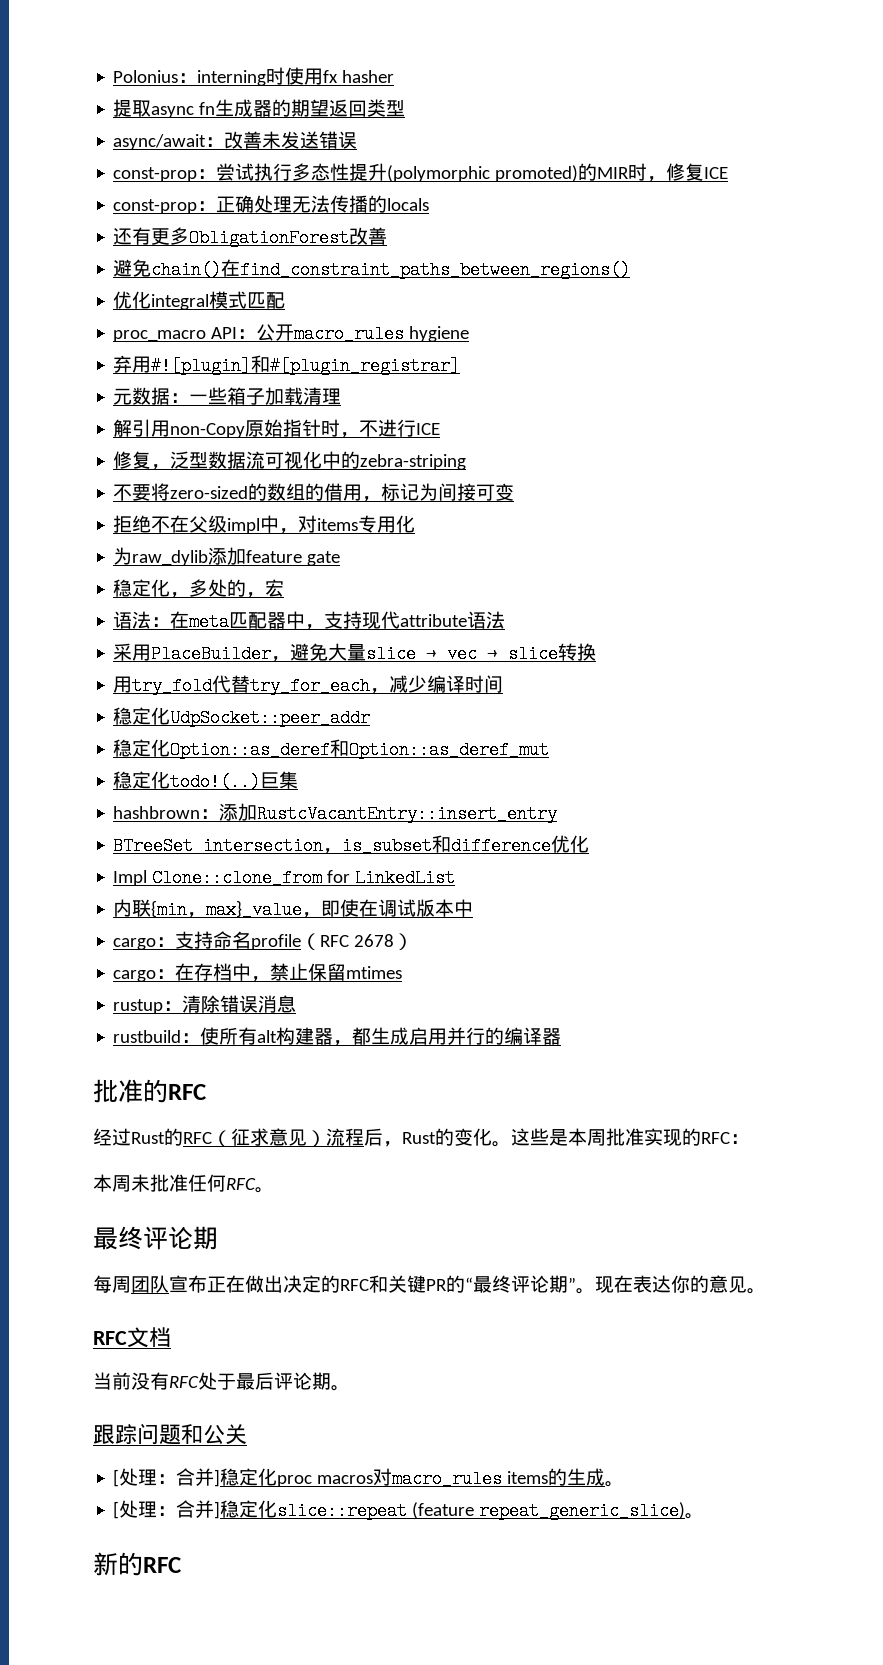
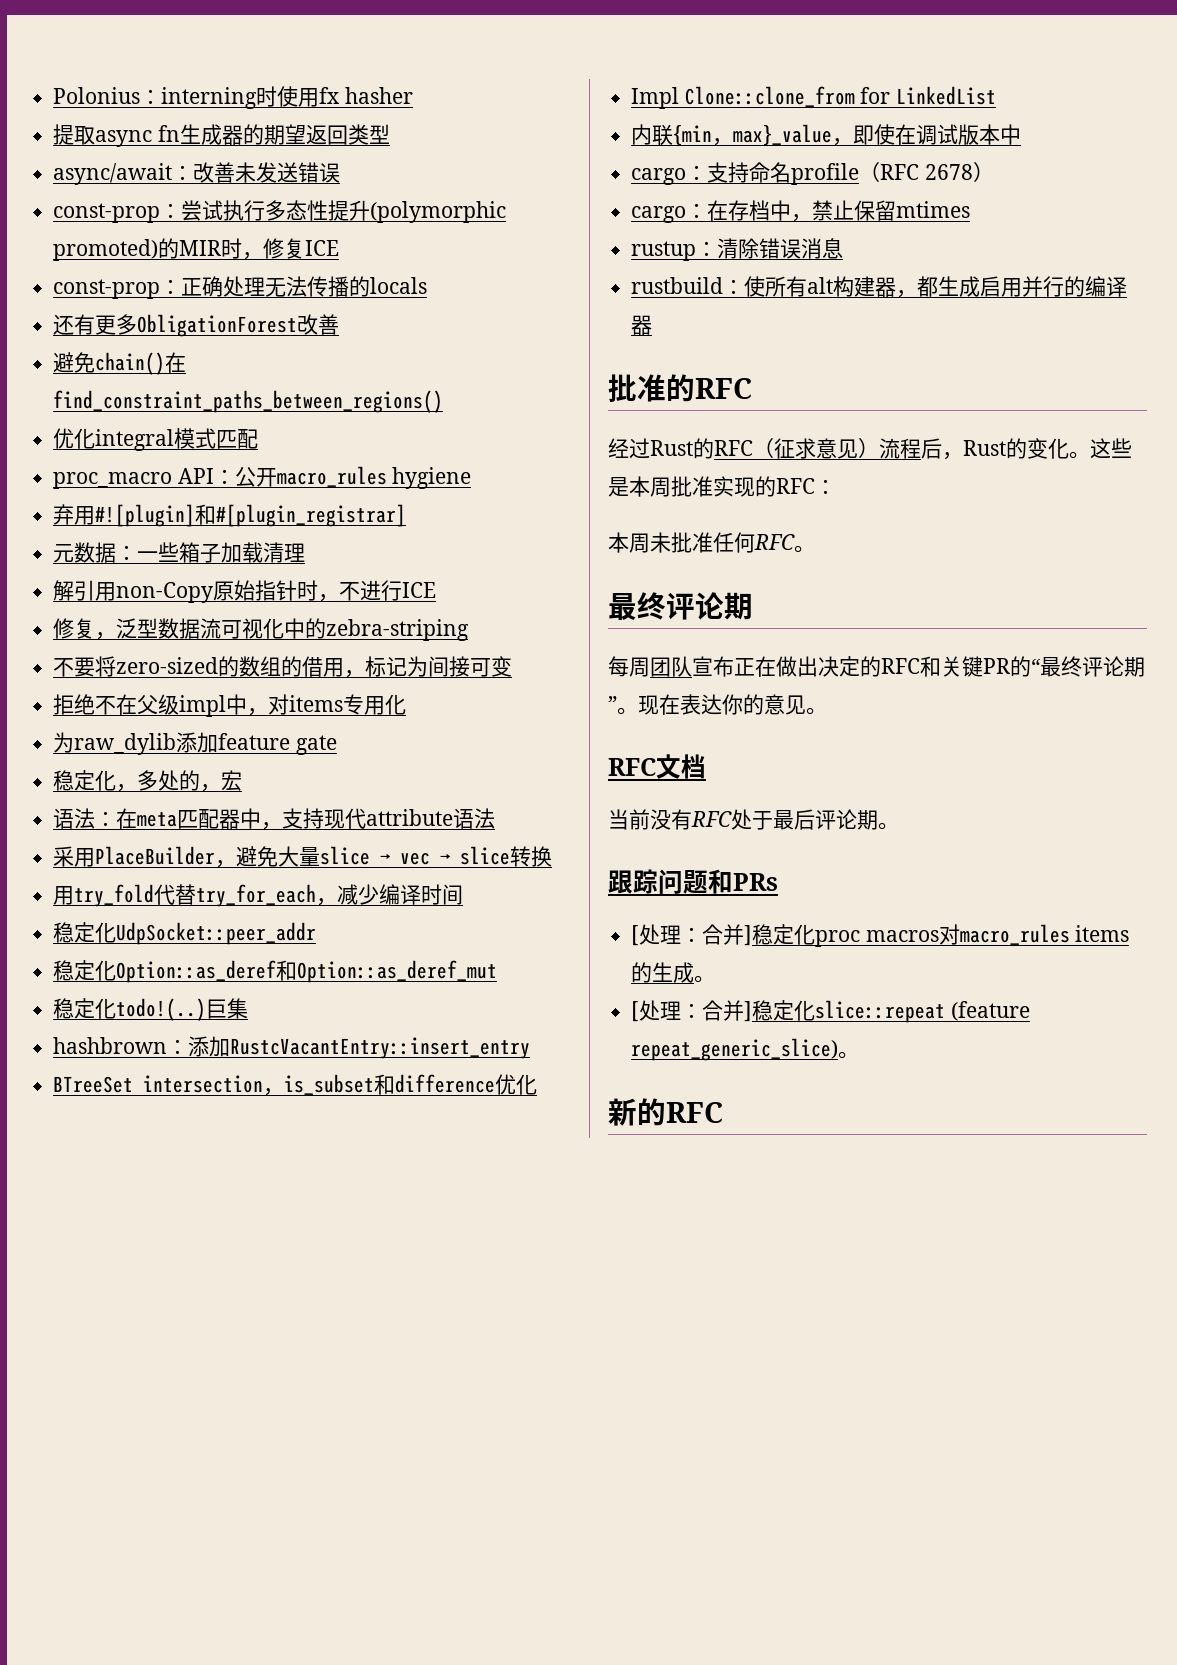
- 跟踪问题和公关
+ 跟踪问题和PRs

